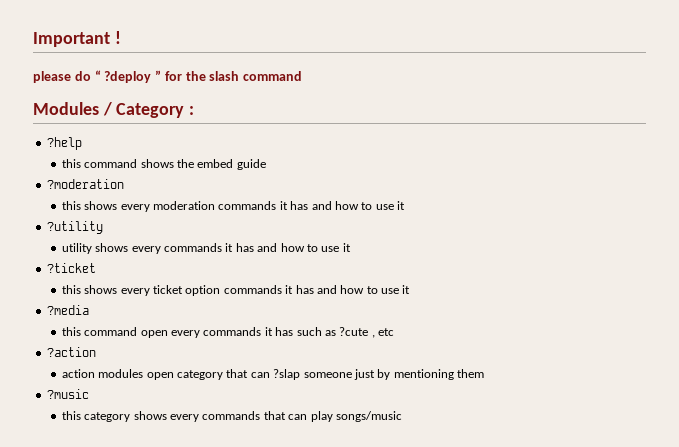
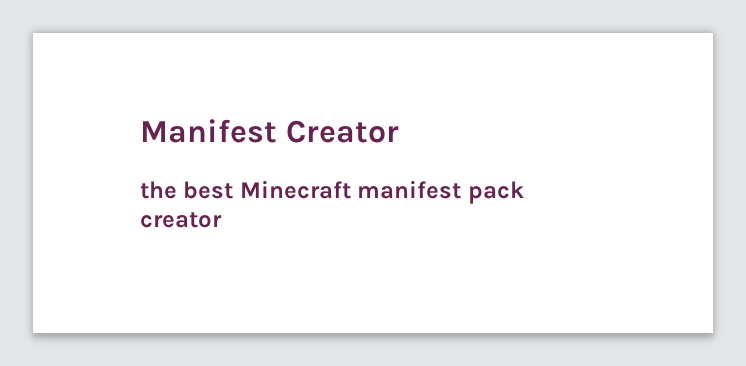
- Important !
- please do “ ?deploy ” for the slash command
- Modules / Category :
- ?help
- this command shows the embed guide
- ?moderation
- this shows every moderation commands it has and how to use it
- ?utility
- utility shows every commands it has and how to use it
- ?ticket
- this shows every ticket option commands it has and how to use it
- ?media
- this command open every commands it has such as ?cute , etc
- ?action
- action modules open category that can ?slap someone just by mentioning them
- ?music
- this category shows every commands that can play songs/music
+ Manifest Creator
+ the best Minecraft manifest pack creator

